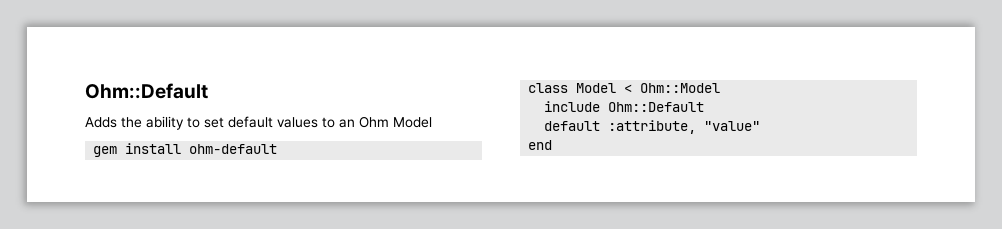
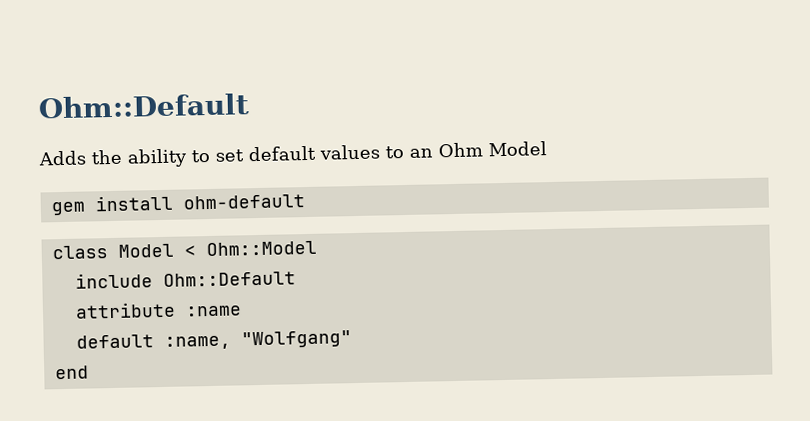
- default :attribute, "value"
+ attribute :name
+ default :name, "Wolfgang"

